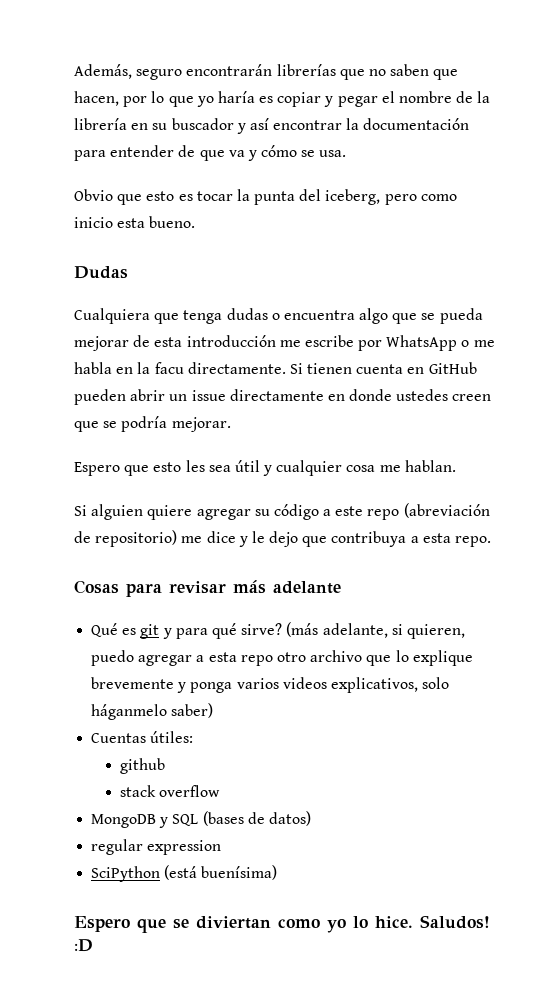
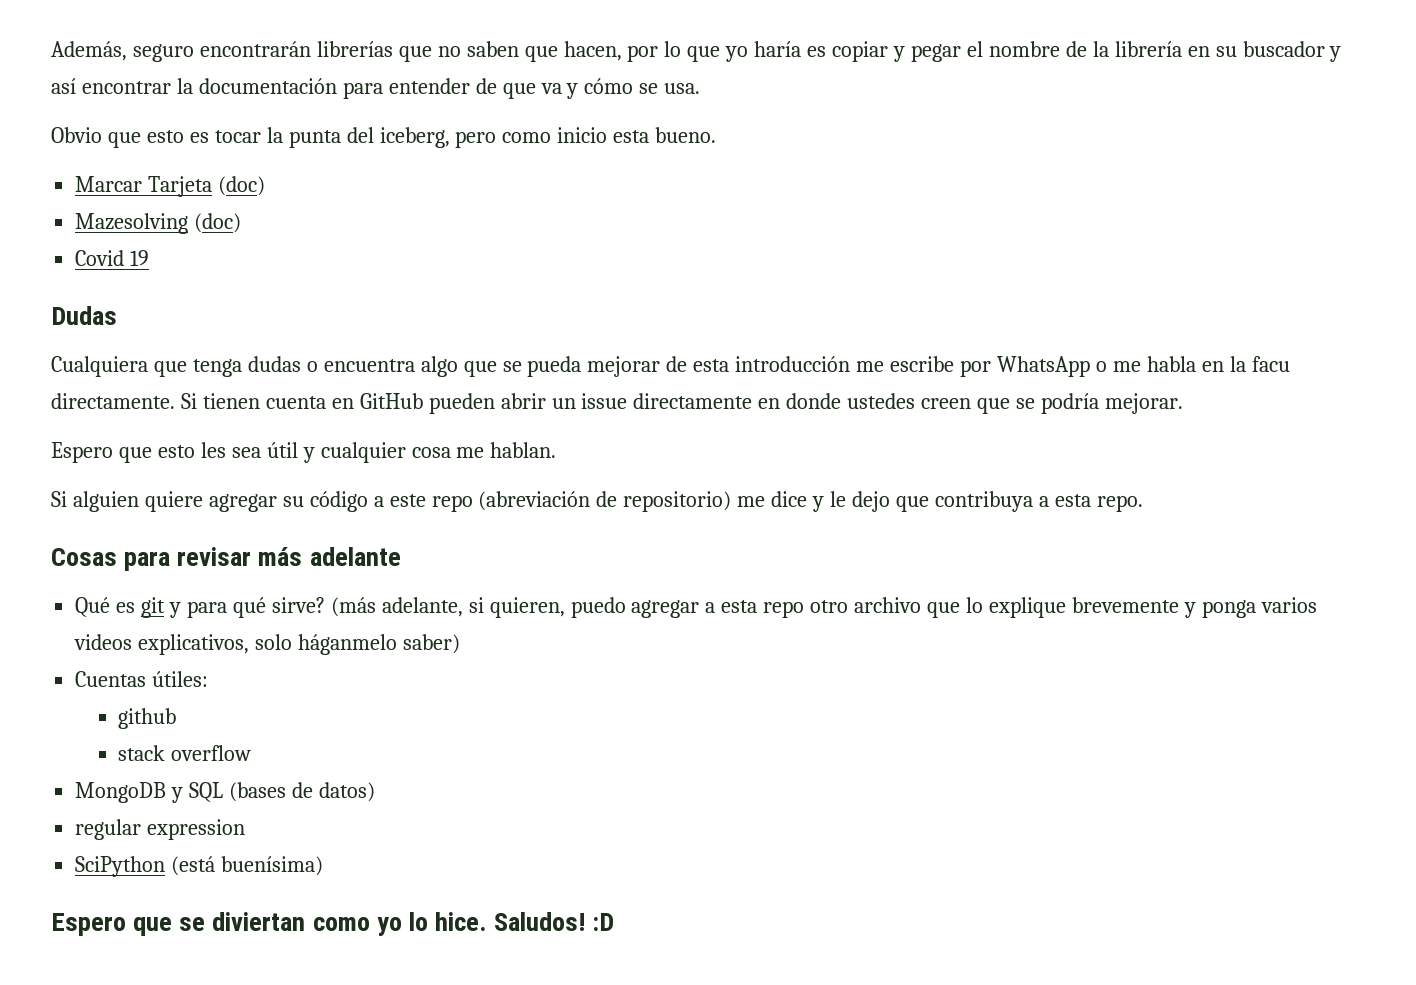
+ Marcar Tarjeta (doc)
+ Mazesolving (doc)
+ Covid 19

